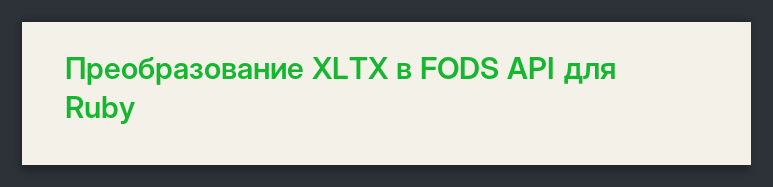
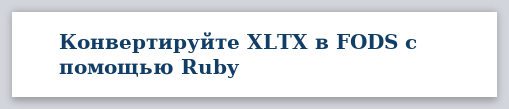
- Преобразование XLTX в FODS API для Ruby
+ Конвертируйте XLTX в FODS с помощью Ruby

